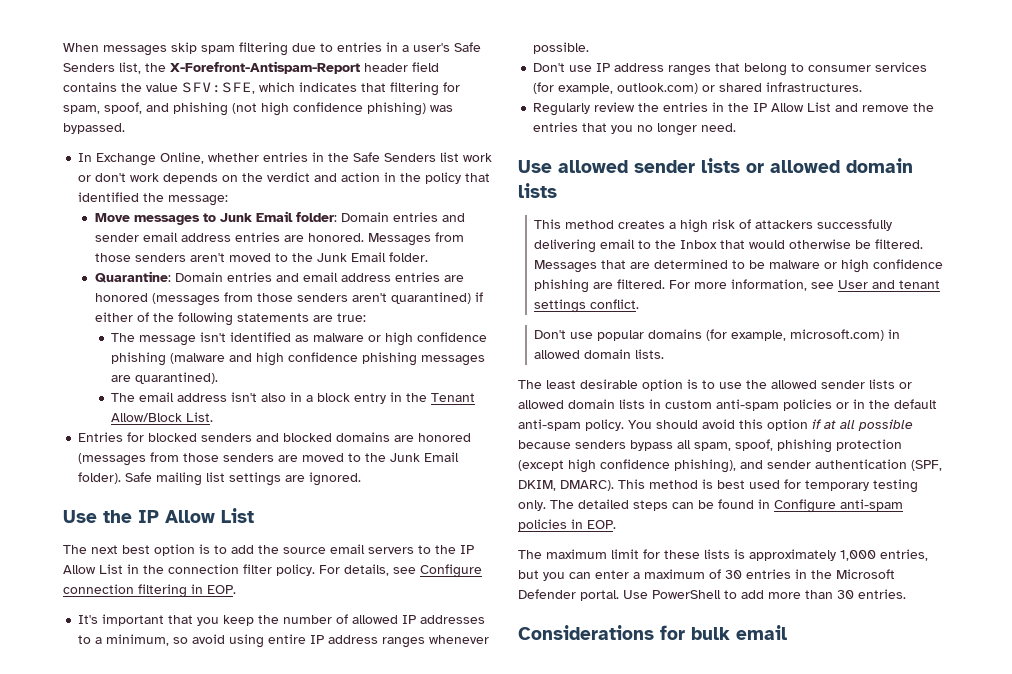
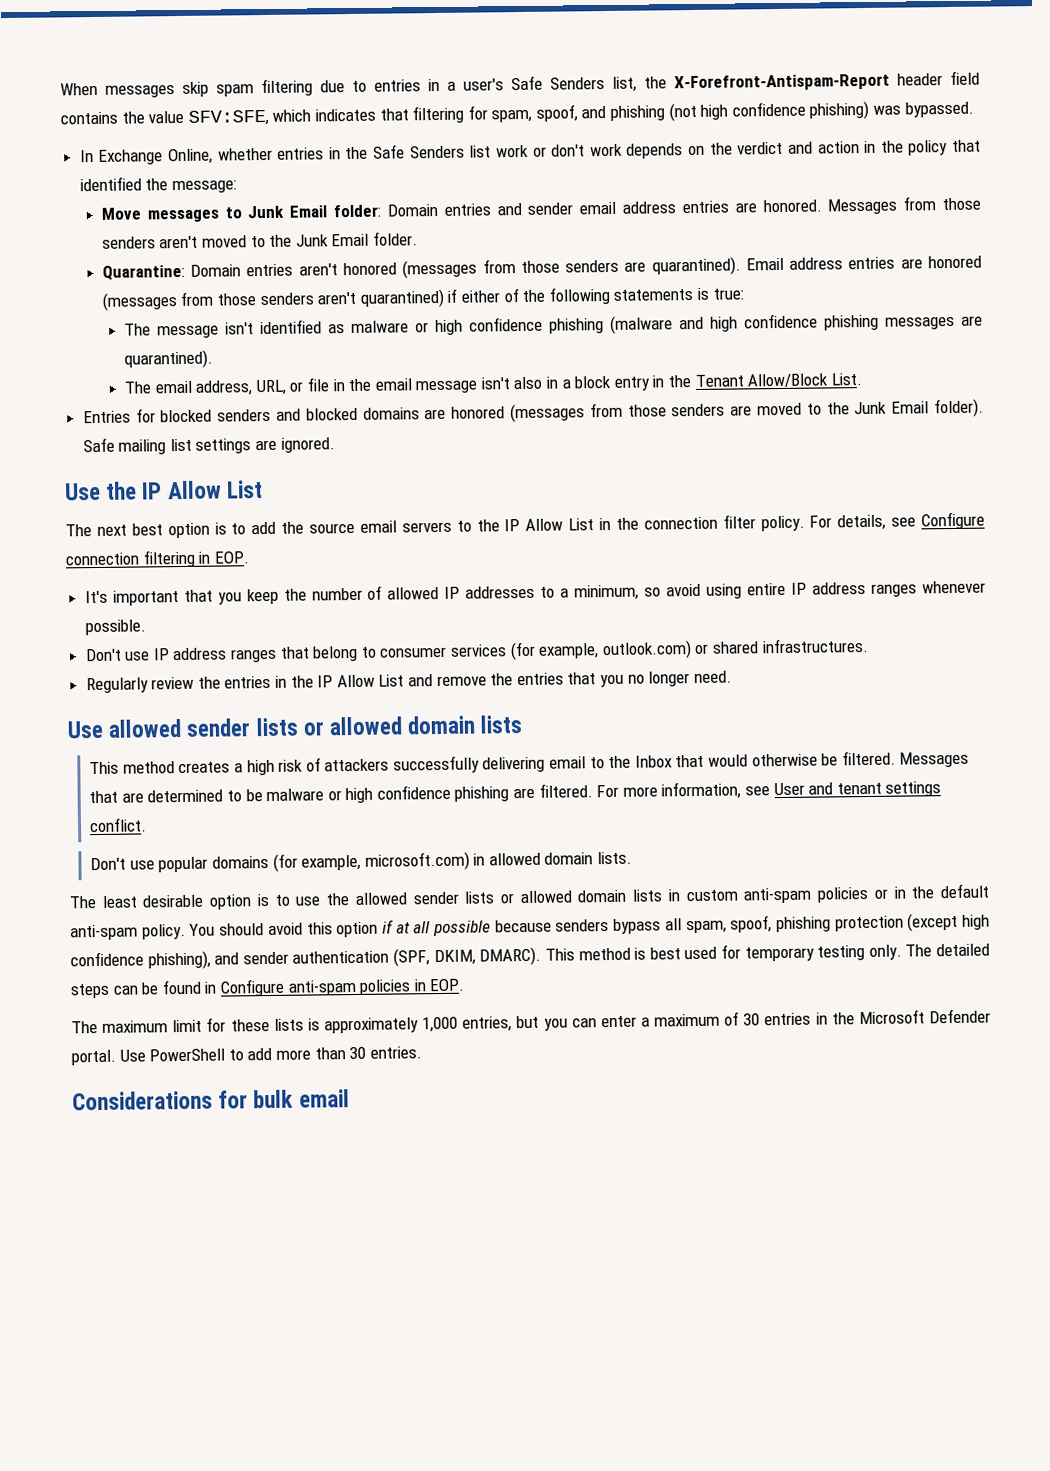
- Quarantine: Domain entries and email address entries are honored (messages from those senders aren't quarantined) if either of the following statements are true:
+ Quarantine: Domain entries aren't honored (messages from those senders are quarantined). Email address entries are honored (messages from those senders aren't quarantined) if either of the following statements is true:
- The email address isn't also in a block entry in the Tenant Allow/Block List.
+ The email address, URL, or file in the email message isn't also in a block entry in the Tenant Allow/Block List.

